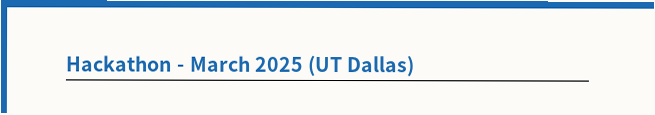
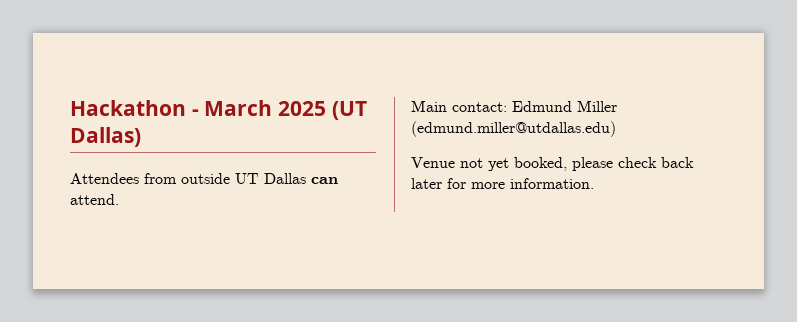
+ Attendees from outside UT Dallas can attend.
+ Main contact: Edmund Miller (edmund.miller@utdallas.edu)
+ Venue not yet booked, please check back later for more information.

